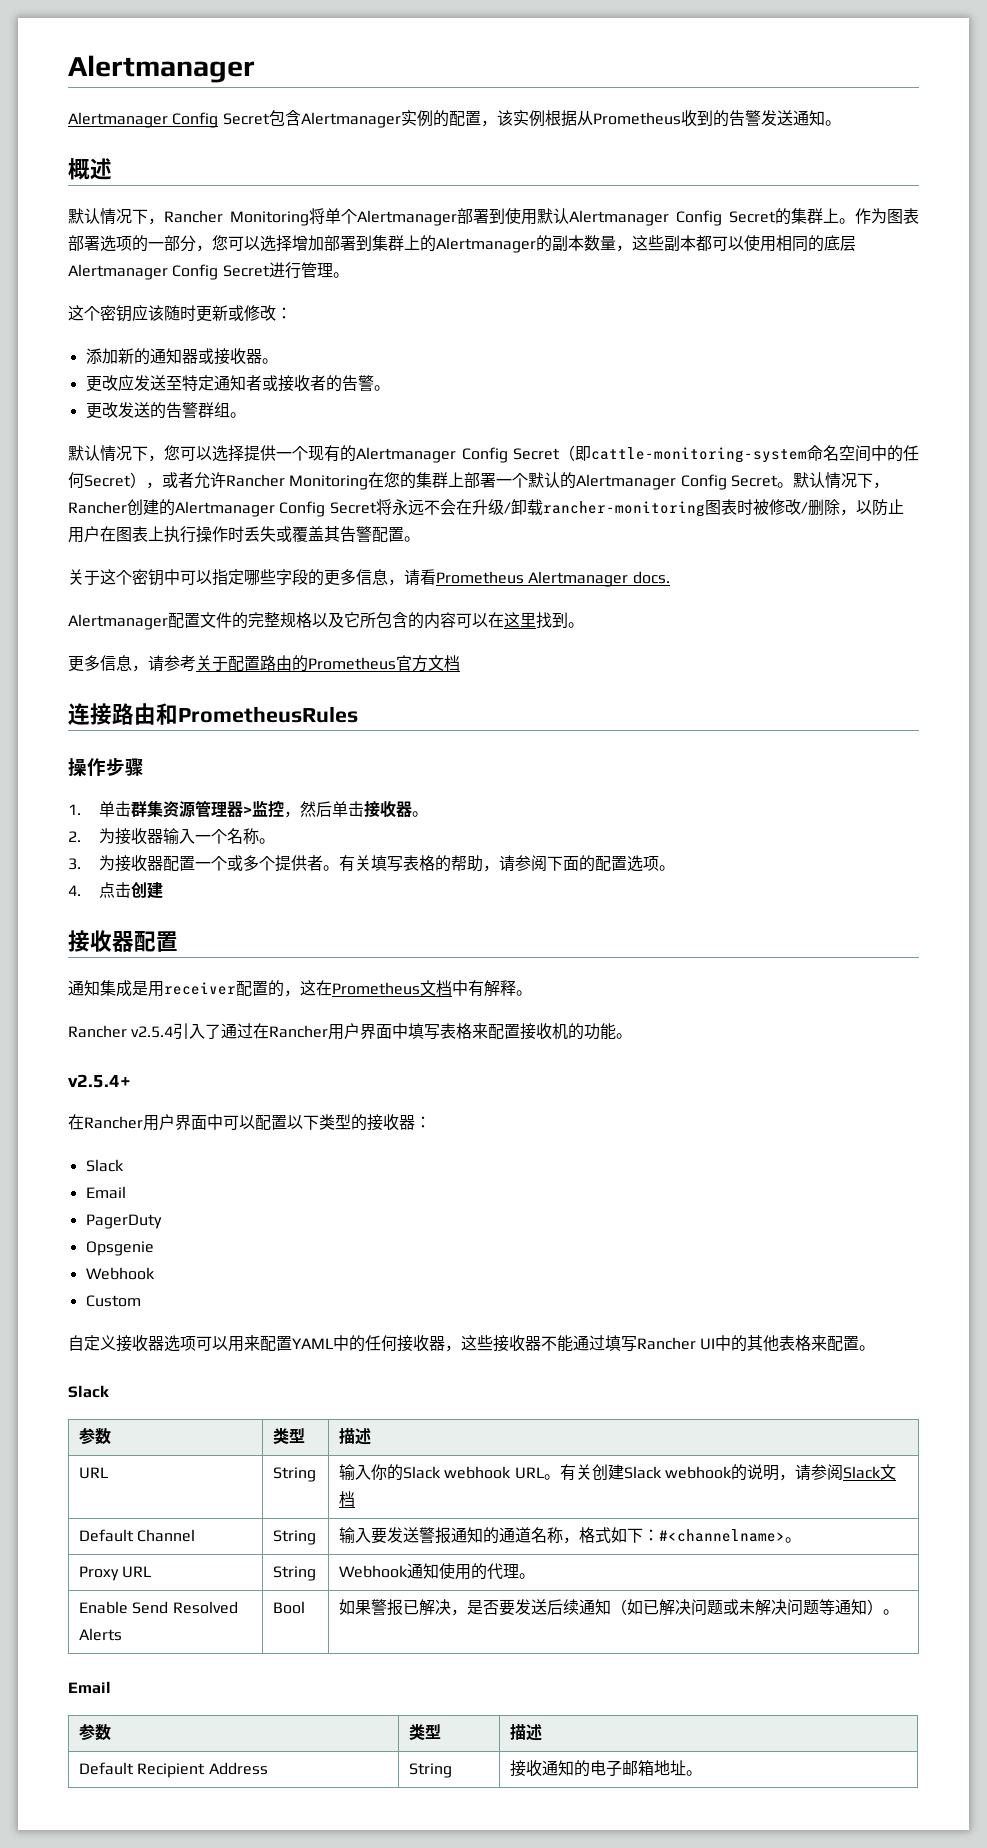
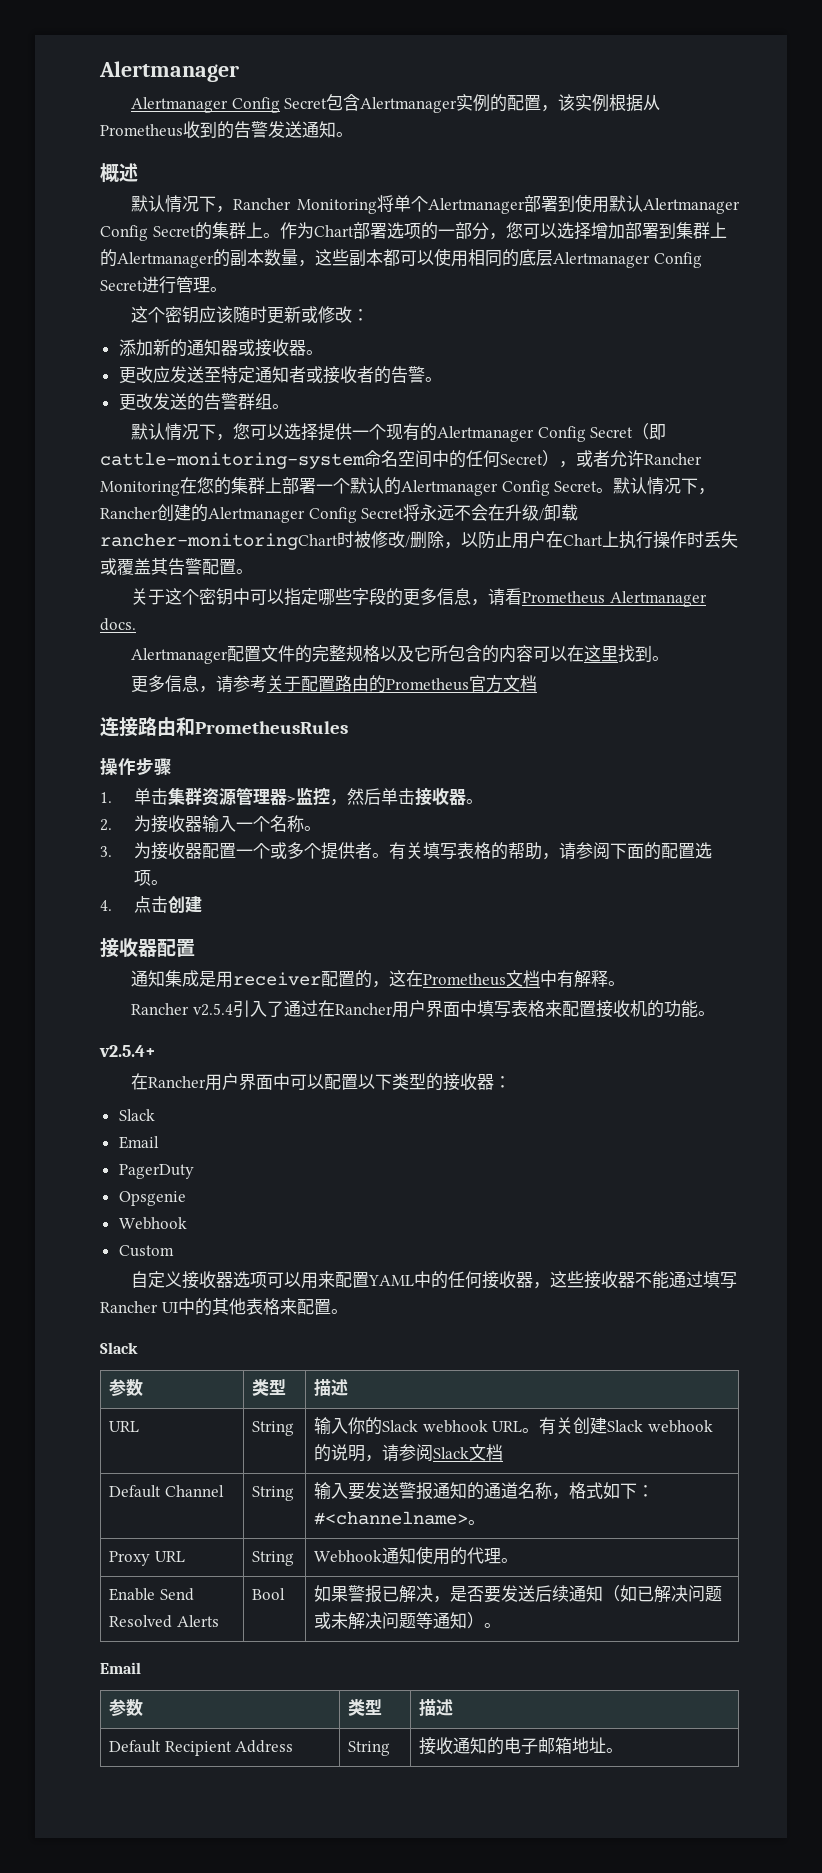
- 作为图表部署选项的一部分，您可以选择增加部署到集群上的Alertmanager的副本数量，这些副本都可以使用相同的底层Alertmanager Config Secret进行管理。
+ 作为Chart部署选项的一部分，您可以选择增加部署到集群上的Alertmanager的副本数量，这些副本都可以使用相同的底层Alertmanager Config Secret进行管理。
- 默认情况下，Rancher创建的Alertmanager Config Secret将永远不会在升级/卸载rancher-monitoring图表时被修改/删除，以防止用户在图表上执行操作时丢失或覆盖其告警配置。
+ 默认情况下，Rancher创建的Alertmanager Config Secret将永远不会在升级/卸载rancher-monitoringChart时被修改/删除，以防止用户在Chart上执行操作时丢失或覆盖其告警配置。
- 1.单击群集资源管理器>监控，然后单击接收器。
+ 1.单击集群资源管理器>监控，然后单击接收器。

